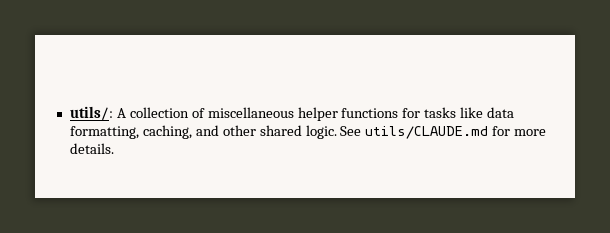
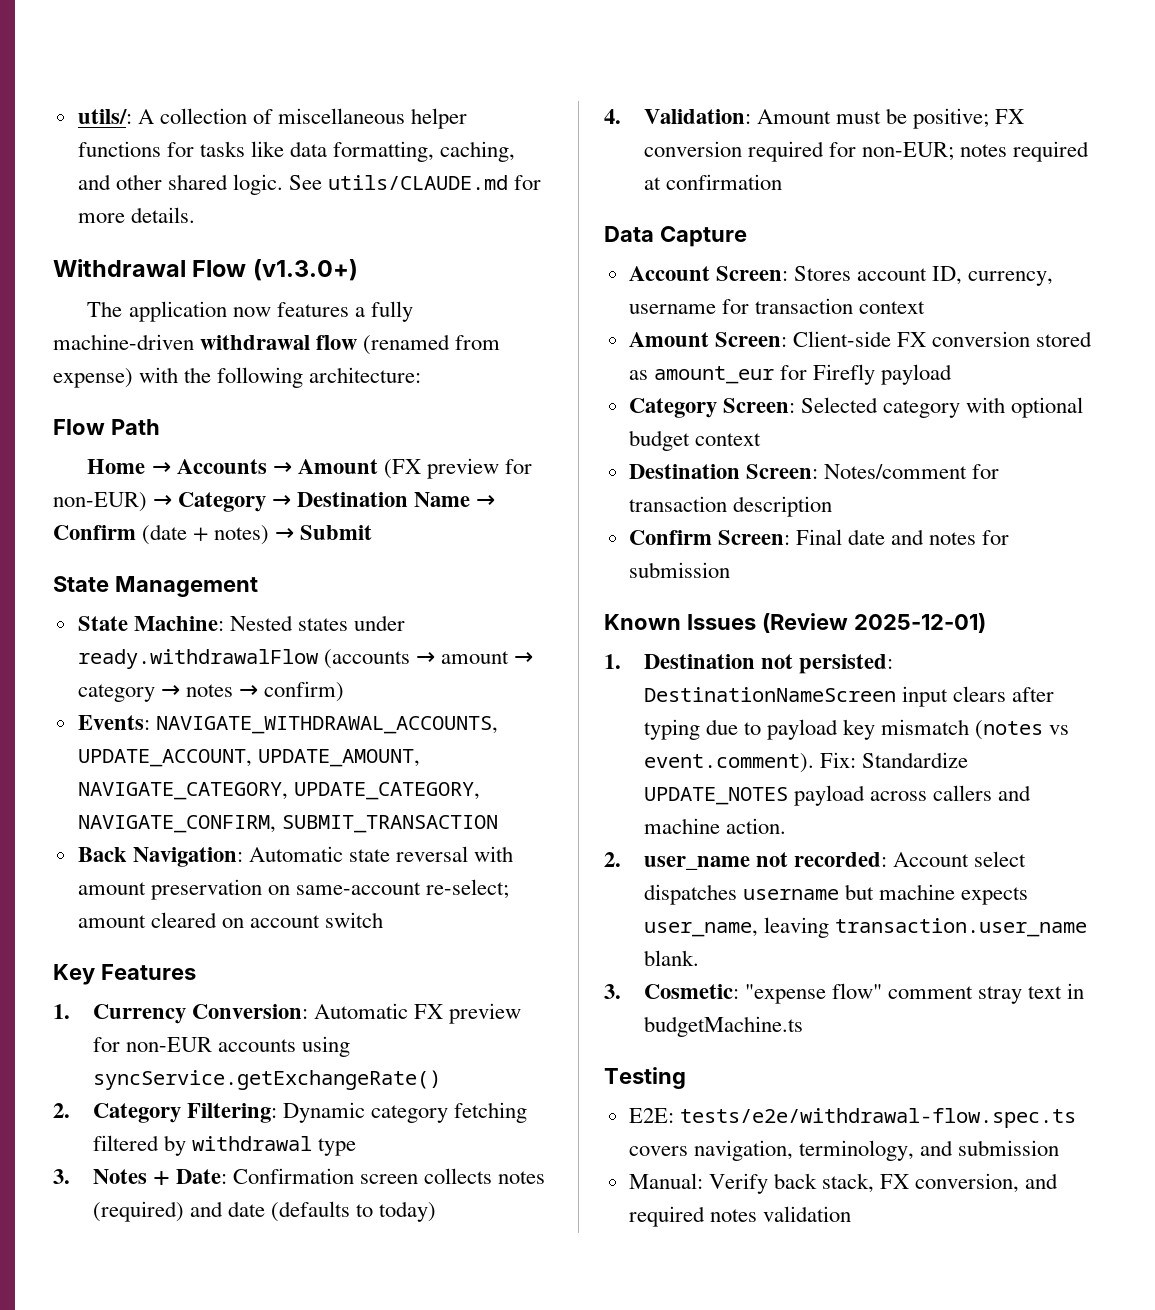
+ Withdrawal Flow (v1.3.0+)
+ The application now features a fully machine-driven withdrawal flow (renamed from expense) with the following architecture:
+ Flow Path
+ Home → Accounts → Amount (FX preview for non-EUR) → Category → Destination Name → Confirm (date + notes) → Submit
+ State Management
+ State Machine: Nested states under ready.withdrawalFlow (accounts → amount → category → notes → confirm)
+ Events: NAVIGATE_WITHDRAWAL_ACCOUNTS, UPDATE_ACCOUNT, UPDATE_AMOUNT, NAVIGATE_CATEGORY, UPDATE_CATEGORY, NAVIGATE_CONFIRM, SUBMIT_TRANSACTION
+ Back Navigation: Automatic state reversal with amount preservation on same-account re-select; amount cleared on account switch
+ Key Features
+ 1. Currency Conversion: Automatic FX preview for non-EUR accounts using syncService.getExchangeRate()
+ 2. Category Filtering: Dynamic category fetching filtered by withdrawal type
+ 3. Notes + Date: Confirmation screen collects notes (required) and date (defaults to today)
+ 4. Validation: Amount must be positive; FX conversion required for non-EUR; notes required at confirmation
+ Data Capture
+ Account Screen: Stores account ID, currency, username for transaction context
+ Amount Screen: Client-side FX conversion stored as amount_eur for Firefly payload
+ Category Screen: Selected category with optional budget context
+ Destination Screen: Notes/comment for transaction description
+ Confirm Screen: Final date and notes for submission
+ Known Issues (Review 2025-12-01)
+ 1. Destination not persisted: DestinationNameScreen input clears after typing due to payload key mismatch (notes vs event.comment). Fix: Standardize UPDATE_NOTES payload across callers and machine action.
+ 2. user_name not recorded: Account select dispatches username but machine expects user_name, leaving transaction.user_name blank.
+ 3. Cosmetic: "expense flow" comment stray text in budgetMachine.ts
+ Testing
+ E2E: tests/e2e/withdrawal-flow.spec.ts covers navigation, terminology, and submission
+ Manual: Verify back stack, FX conversion, and required notes validation

